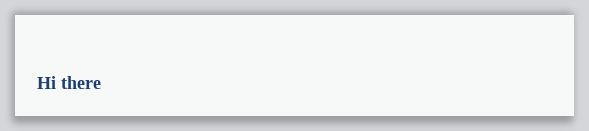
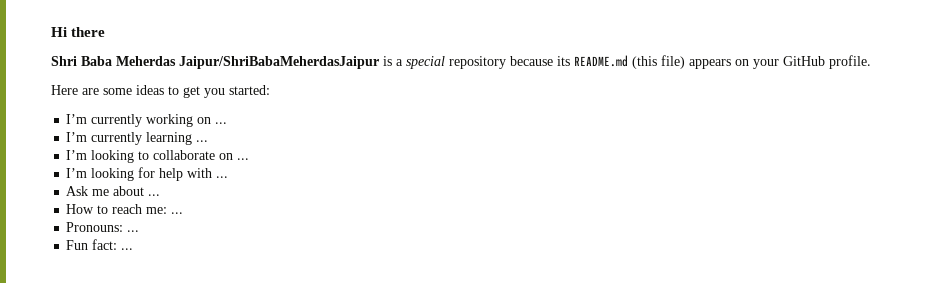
+ Shri Baba Meherdas Jaipur/ShriBabaMeherdasJaipur is a special repository because its README.md (this file) appears on your GitHub profile.
+ Here are some ideas to get you started:
+ I’m currently working on ...
+ I’m currently learning ...
+ I’m looking to collaborate on ...
+ I’m looking for help with ...
+ Ask me about ...
+ How to reach me: ...
+ Pronouns: ...
+ Fun fact: ...

